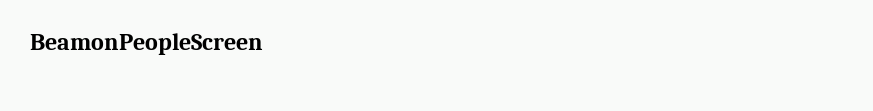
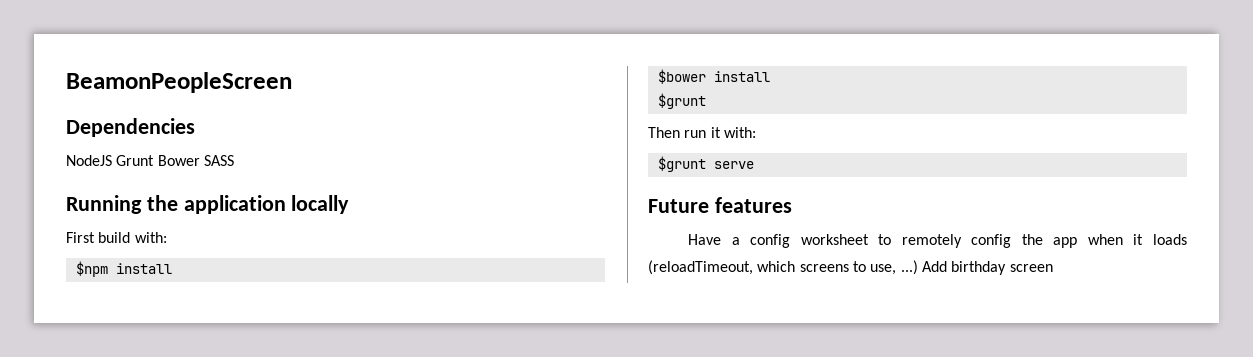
+ Dependencies
+ NodeJS Grunt Bower SASS
+ Running the application locally
+ First build with:
+ $npm install
+ $bower install
+ $grunt
+ Then run it with:
+ $grunt serve
+ Future features
+ Have a config worksheet to remotely config the app when it loads (reloadTimeout, which screens to use, ...) Add birthday screen

